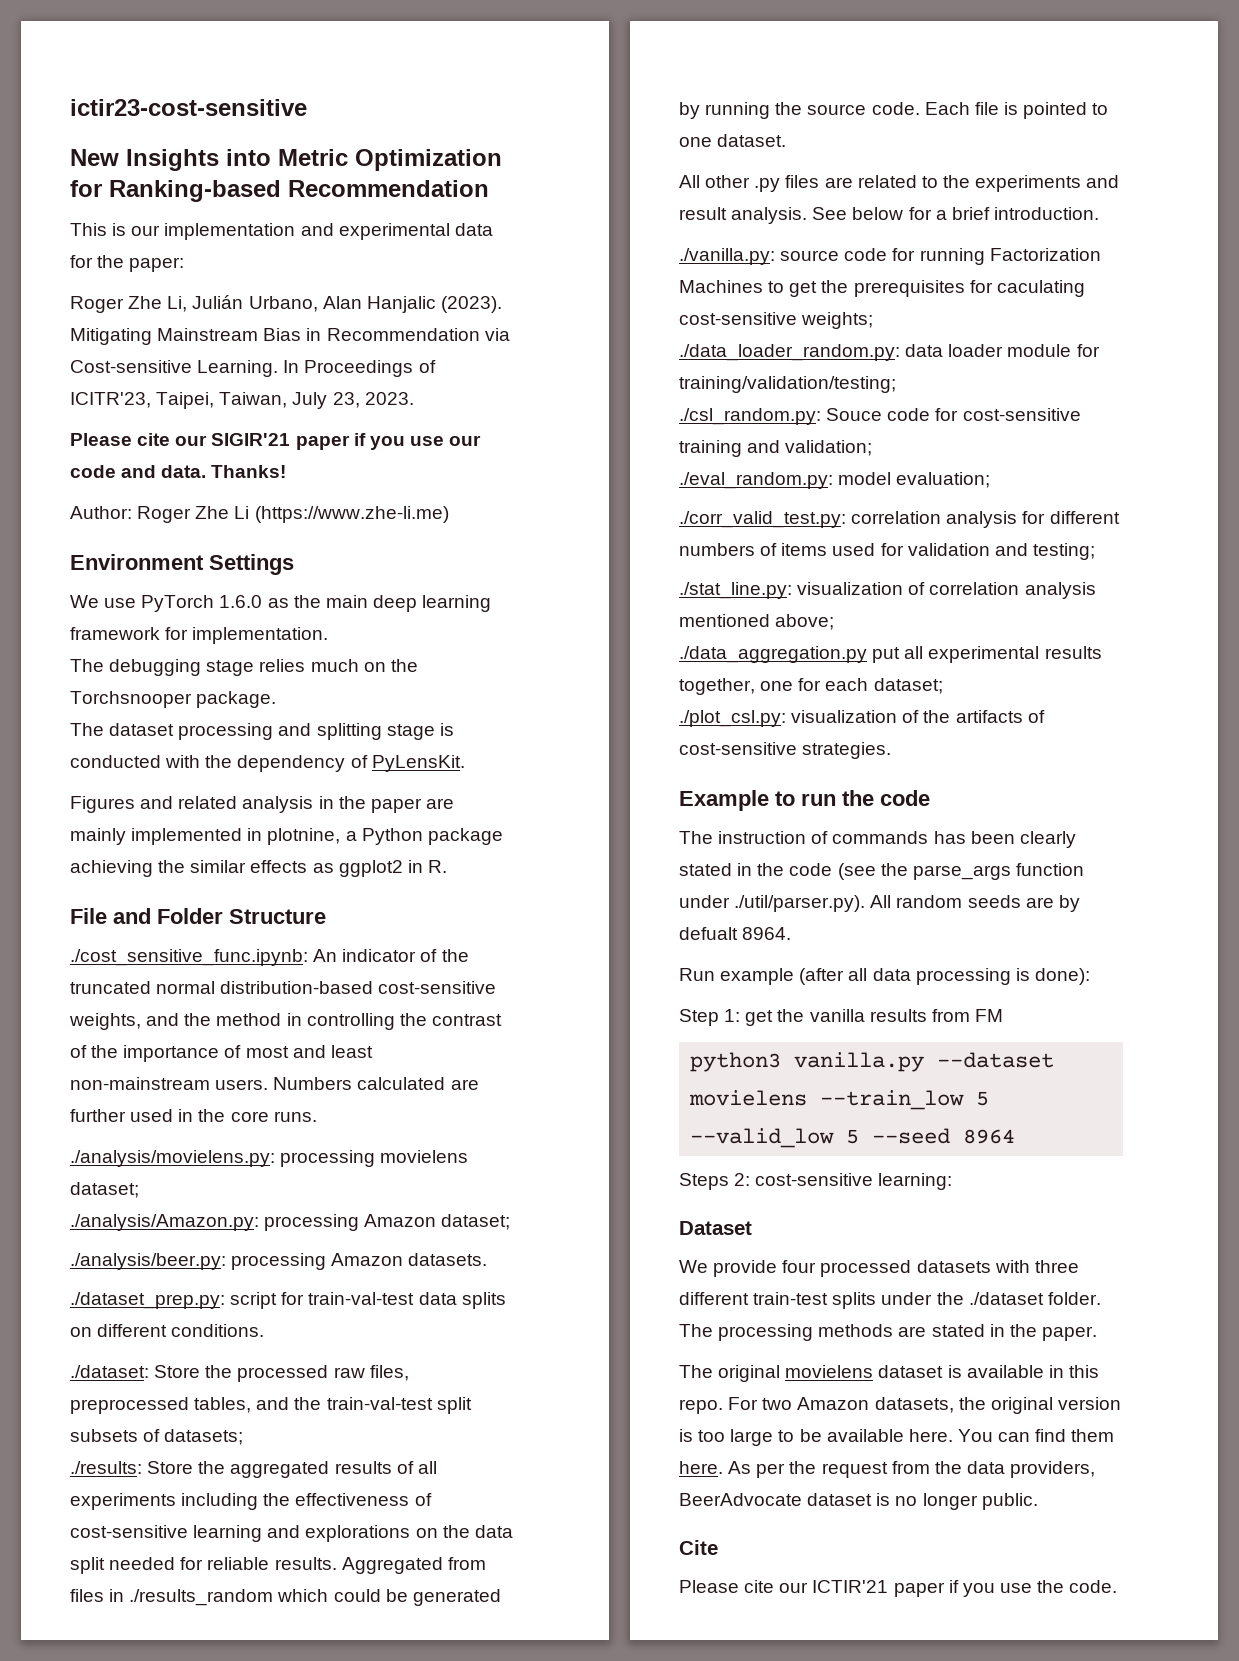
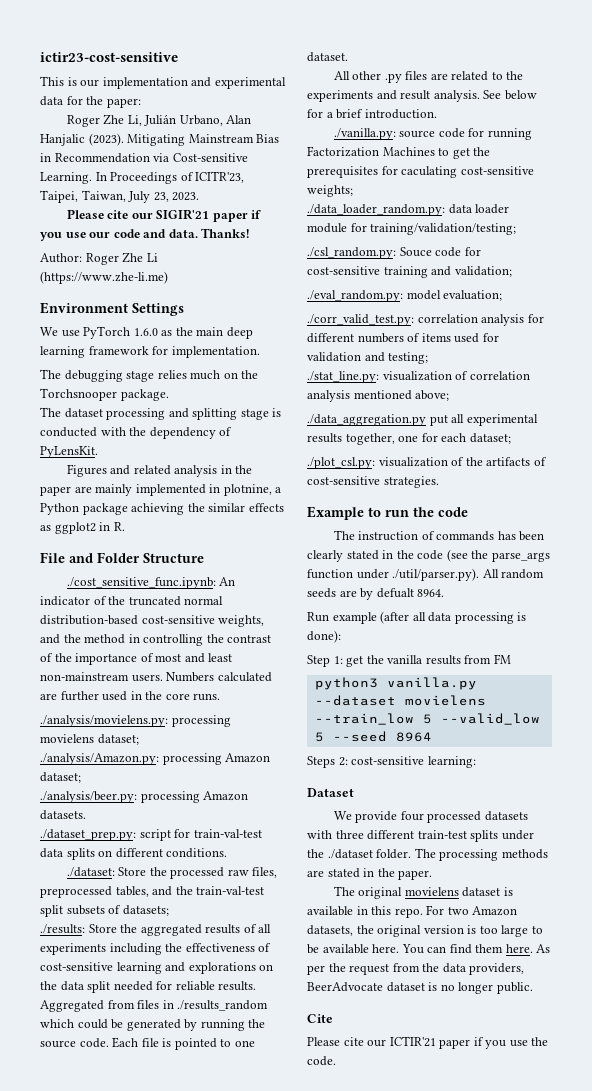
- New Insights into Metric Optimization for Ranking-based Recommendation

